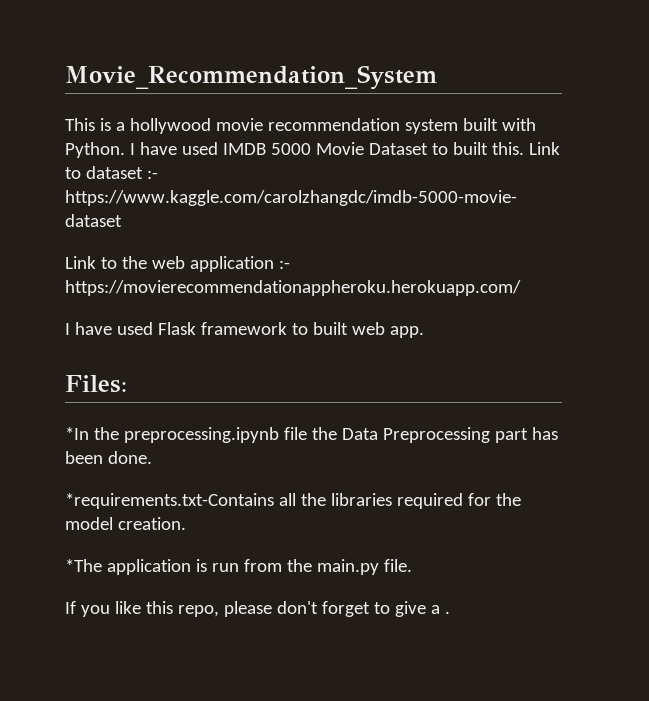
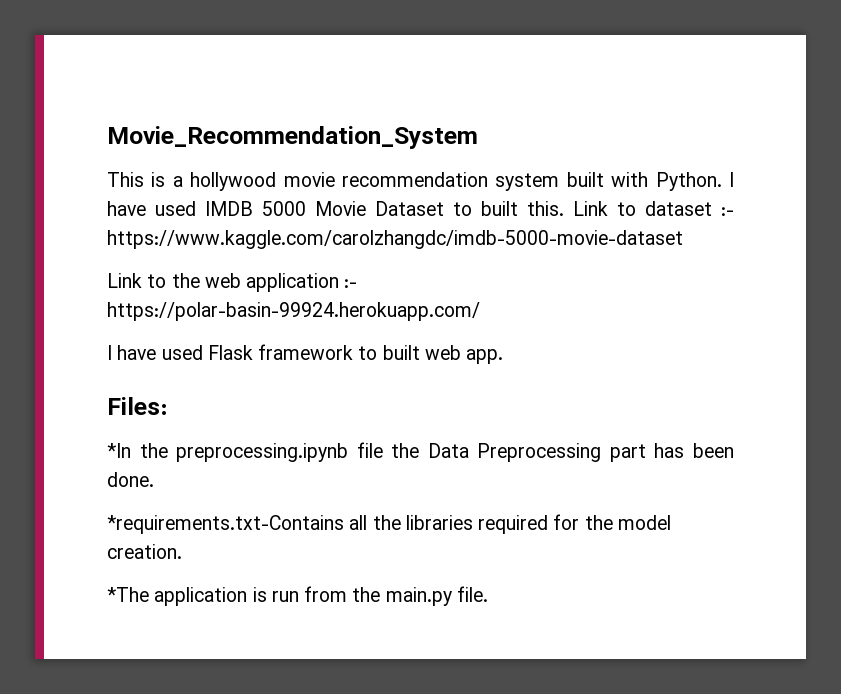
- Link to the web application :- https://movierecommendationappheroku.herokuapp.com/
+ Link to the web application :- https://polar-basin-99924.herokuapp.com/
- If you like this repo, please don't forget to give a .

